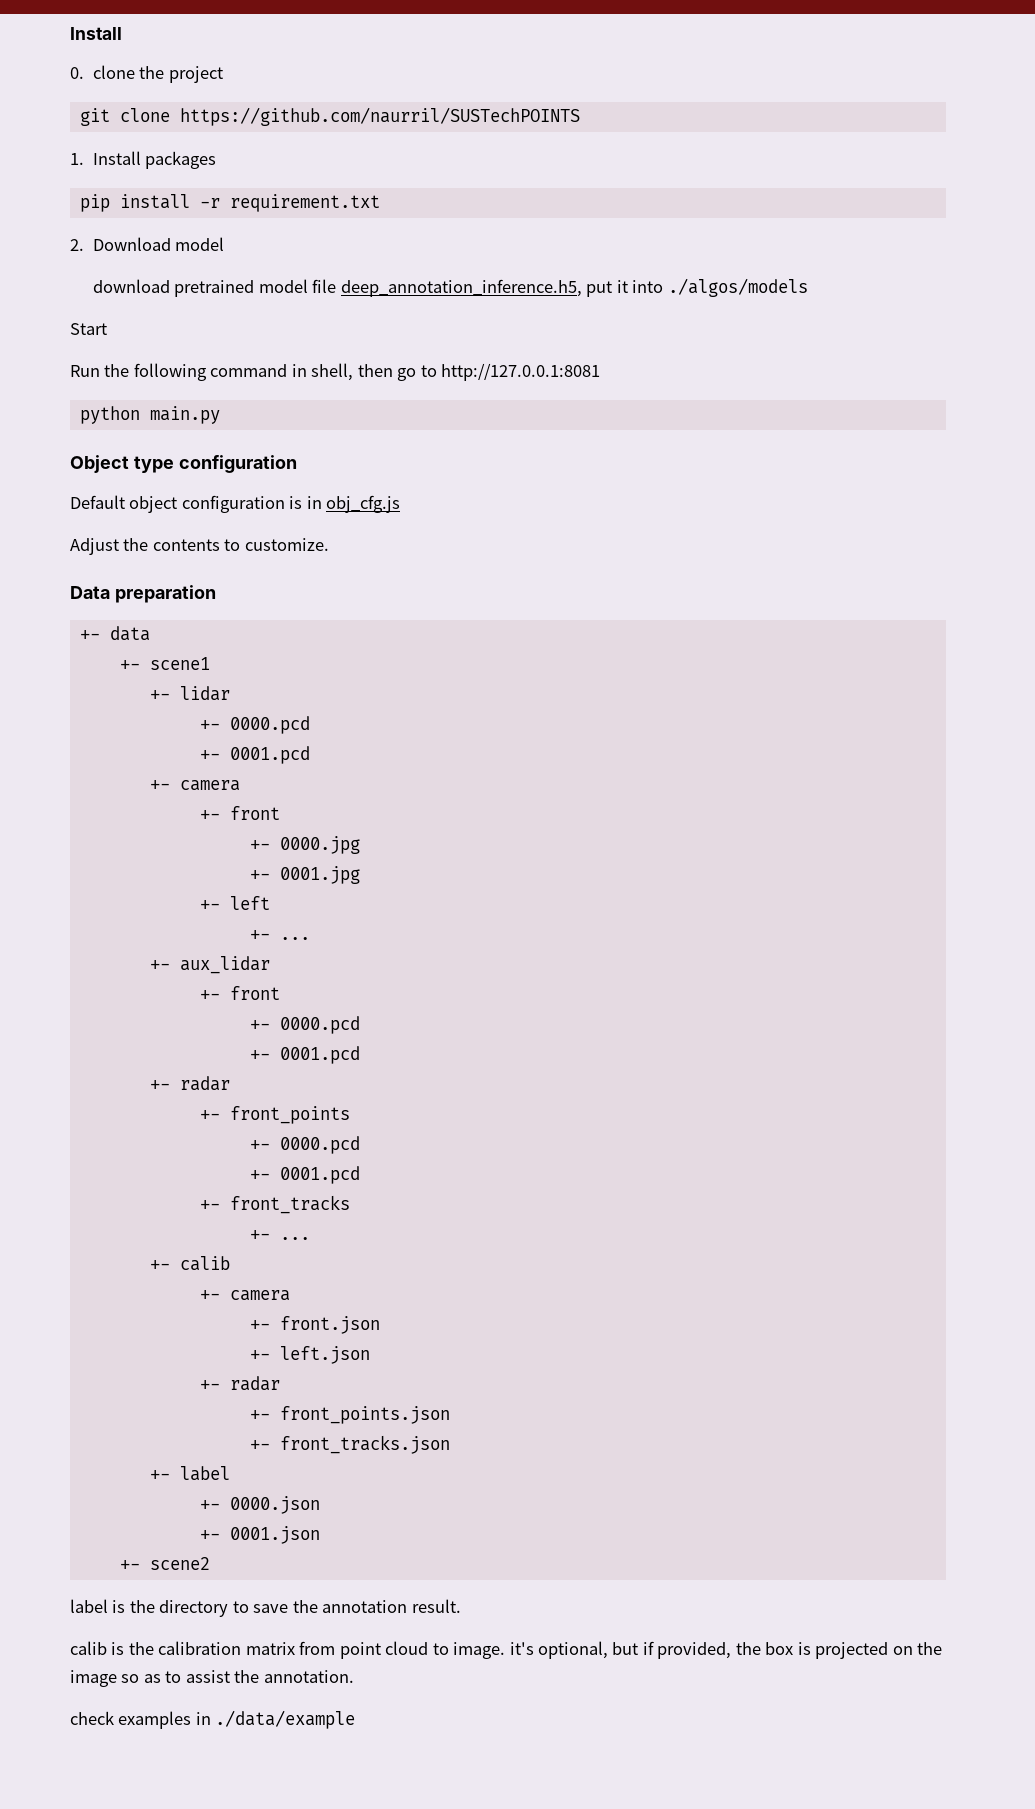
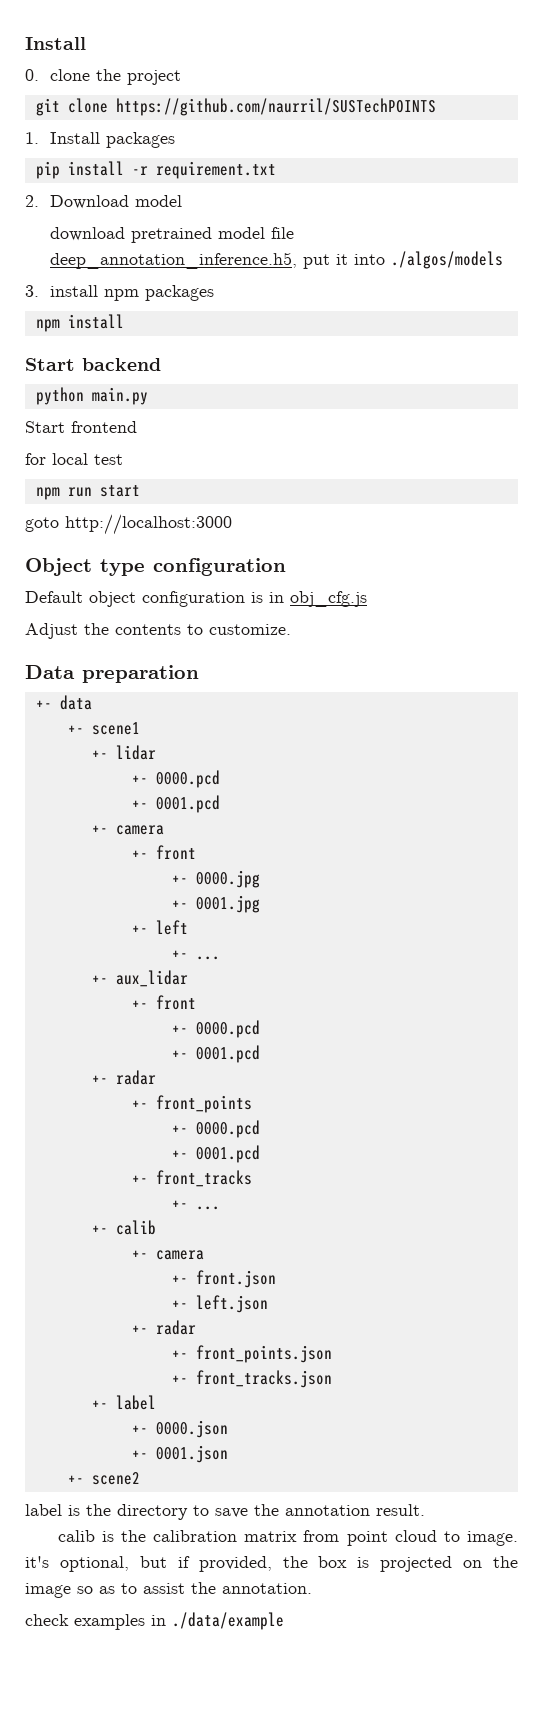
- Start
- Run the following command in shell, then go to http://127.0.0.1:8081
+ 3. install npm packages
+ npm install
+ Start backend
  python main.py
+ Start frontend
+ for local test
+ npm run start
+ goto http://localhost:3000

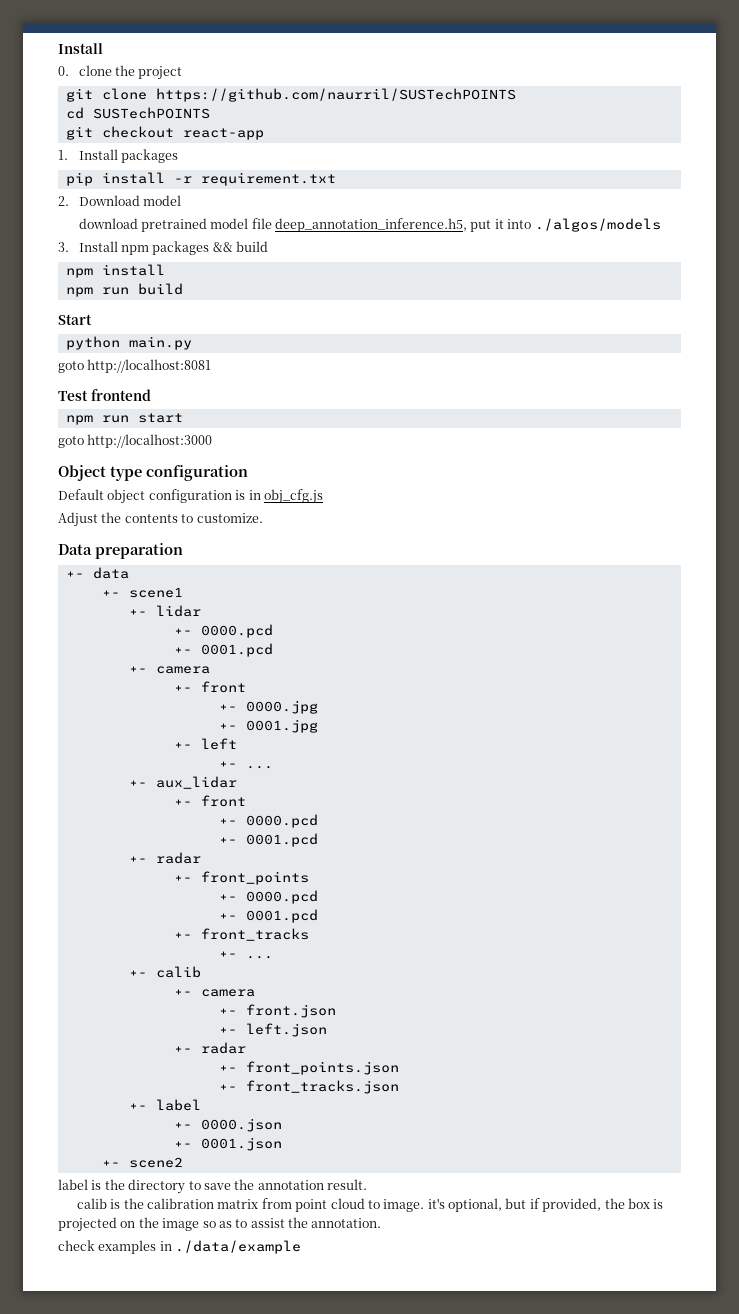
+ cd SUSTechPOINTS
+ git checkout react-app
- 3. install npm packages
+ 3. Install npm packages && build
- Start backend
+ npm run build
+ Start
- Start frontend
- for local test
+ goto http://localhost:8081
+ Test frontend

